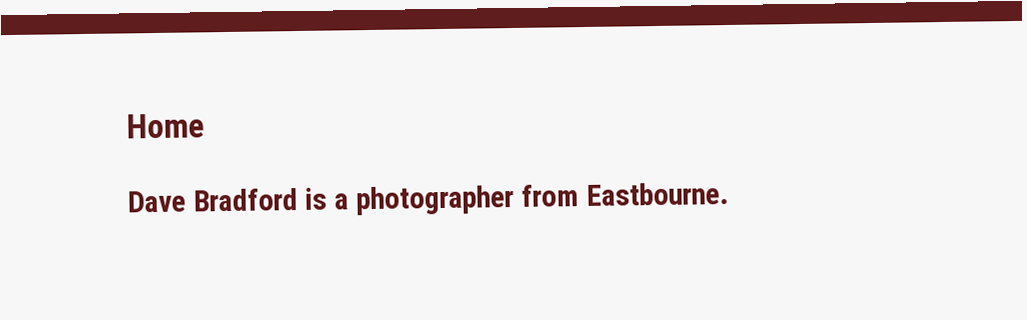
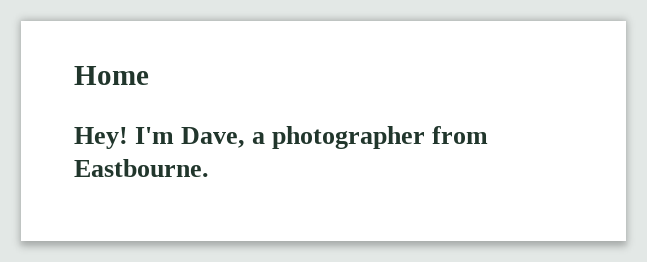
- Dave Bradford is a photographer from Eastbourne.
+ Hey! I'm Dave, a photographer from Eastbourne.

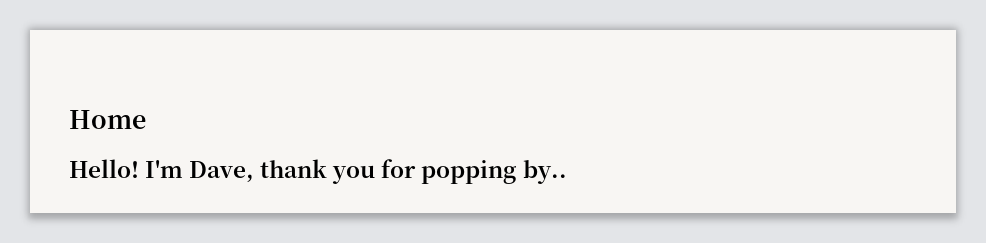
- Hey!
+ Hello!
- I'm Dave, a photographer from Eastbourne.
+ I'm Dave, thank you for popping by..

